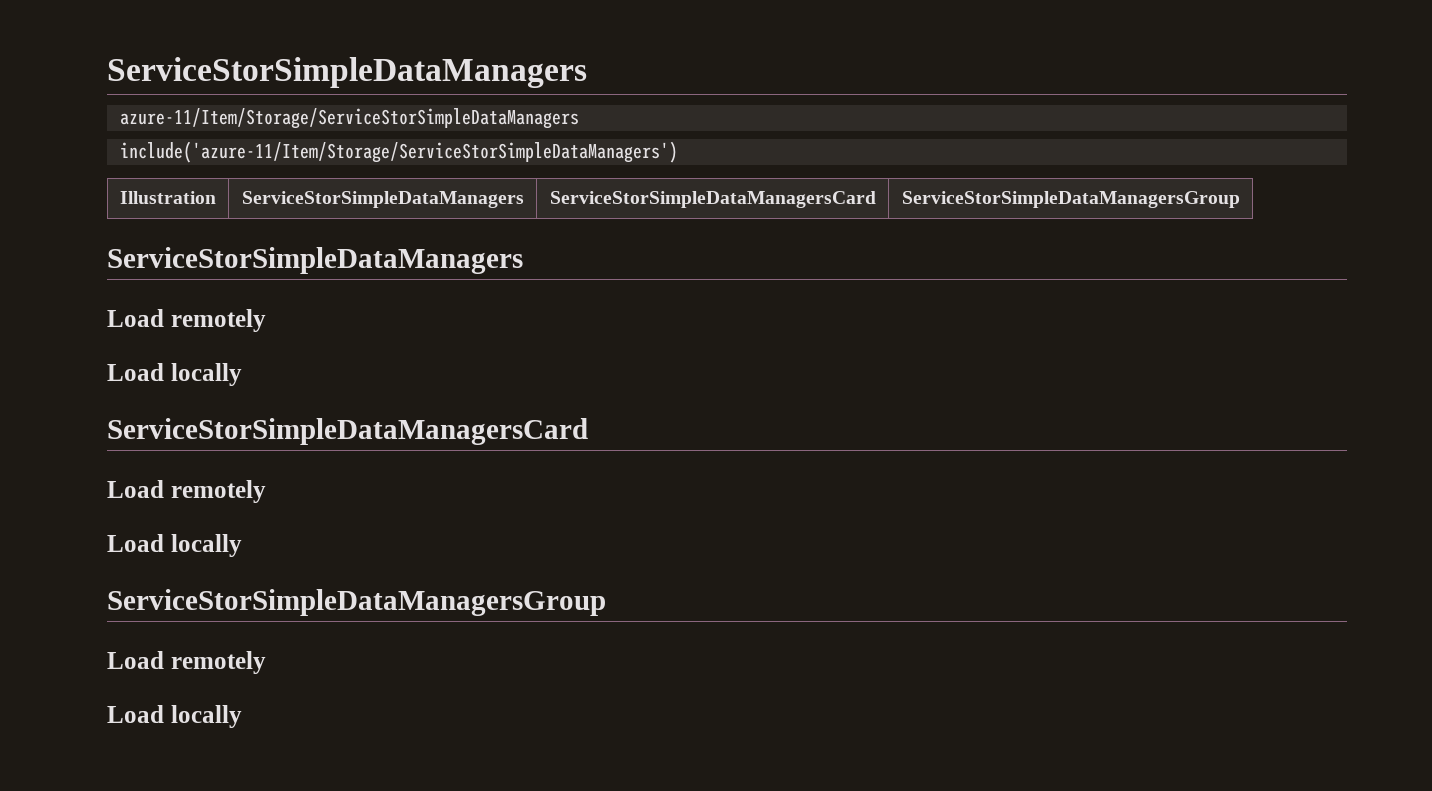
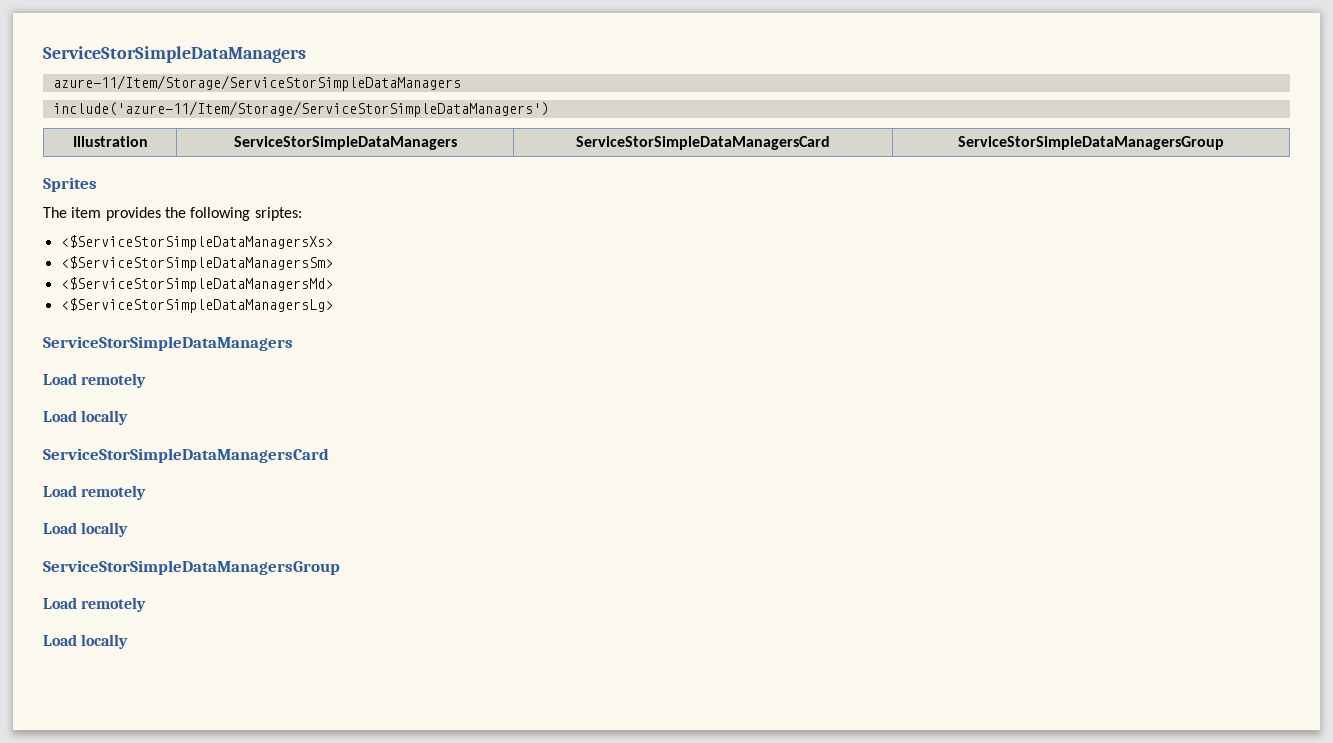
+ Sprites
+ The item provides the following sriptes:
+ <$ServiceStorSimpleDataManagersXs>
+ <$ServiceStorSimpleDataManagersSm>
+ <$ServiceStorSimpleDataManagersMd>
+ <$ServiceStorSimpleDataManagersLg>

